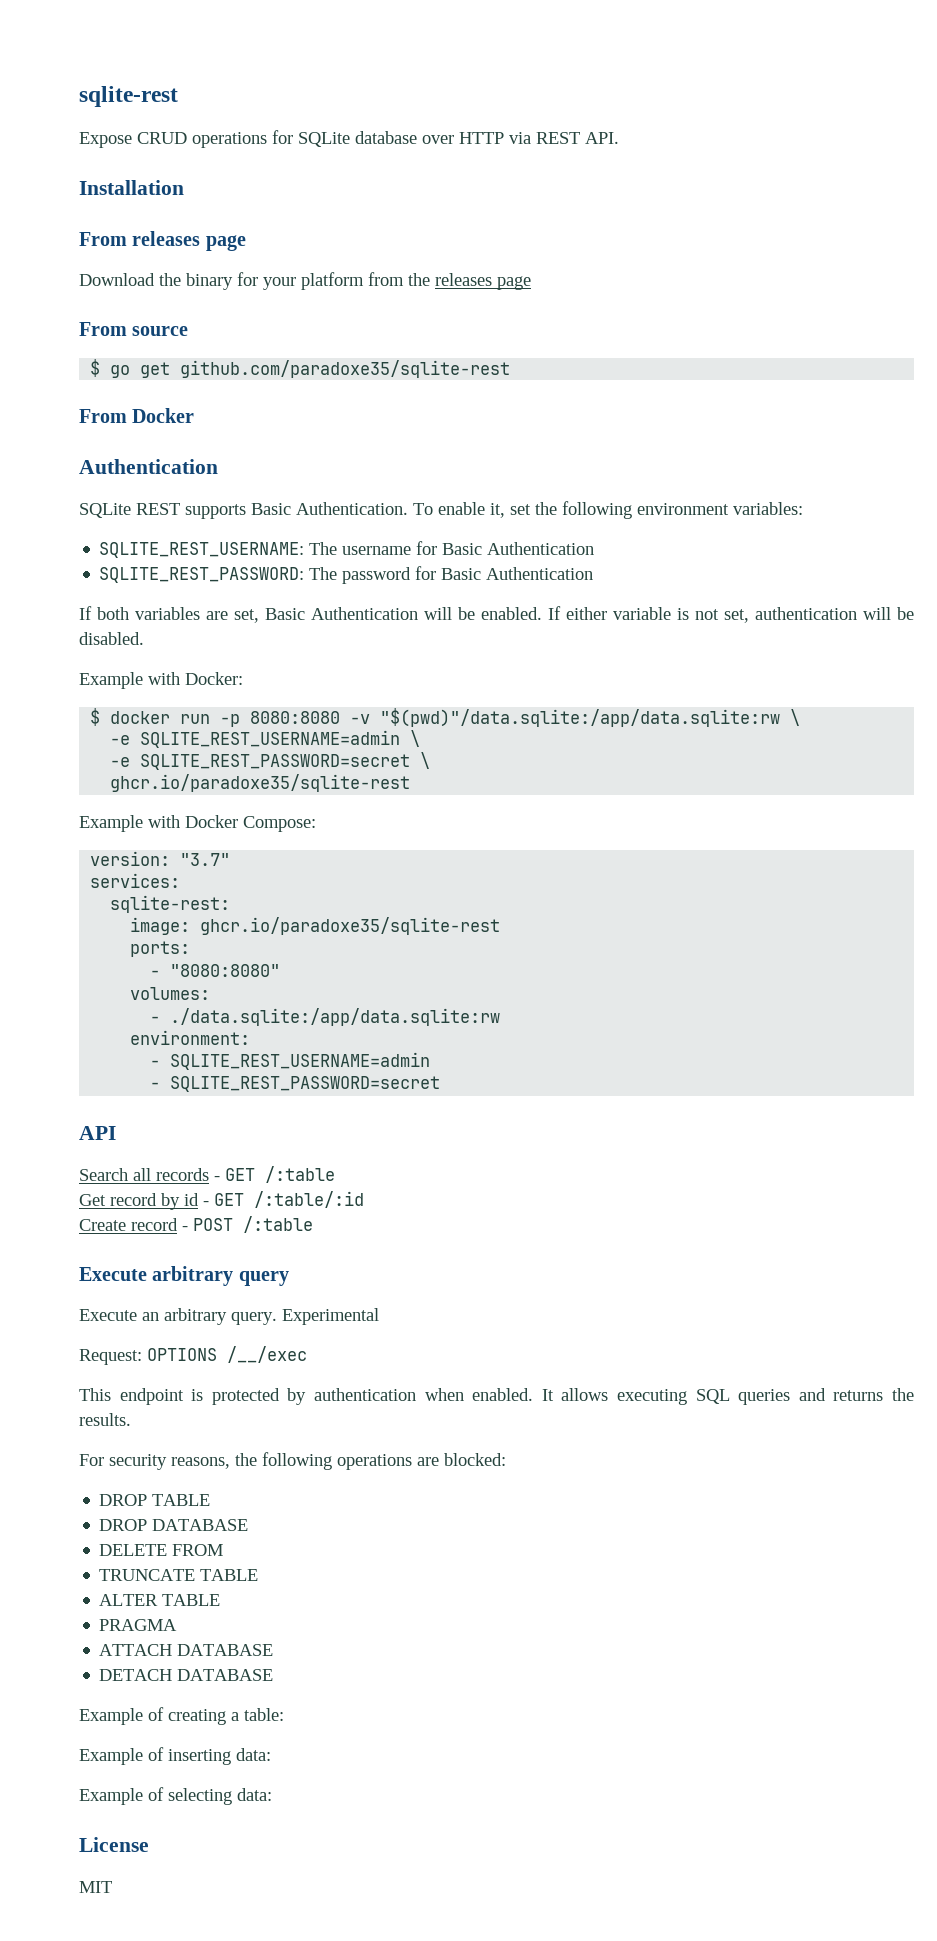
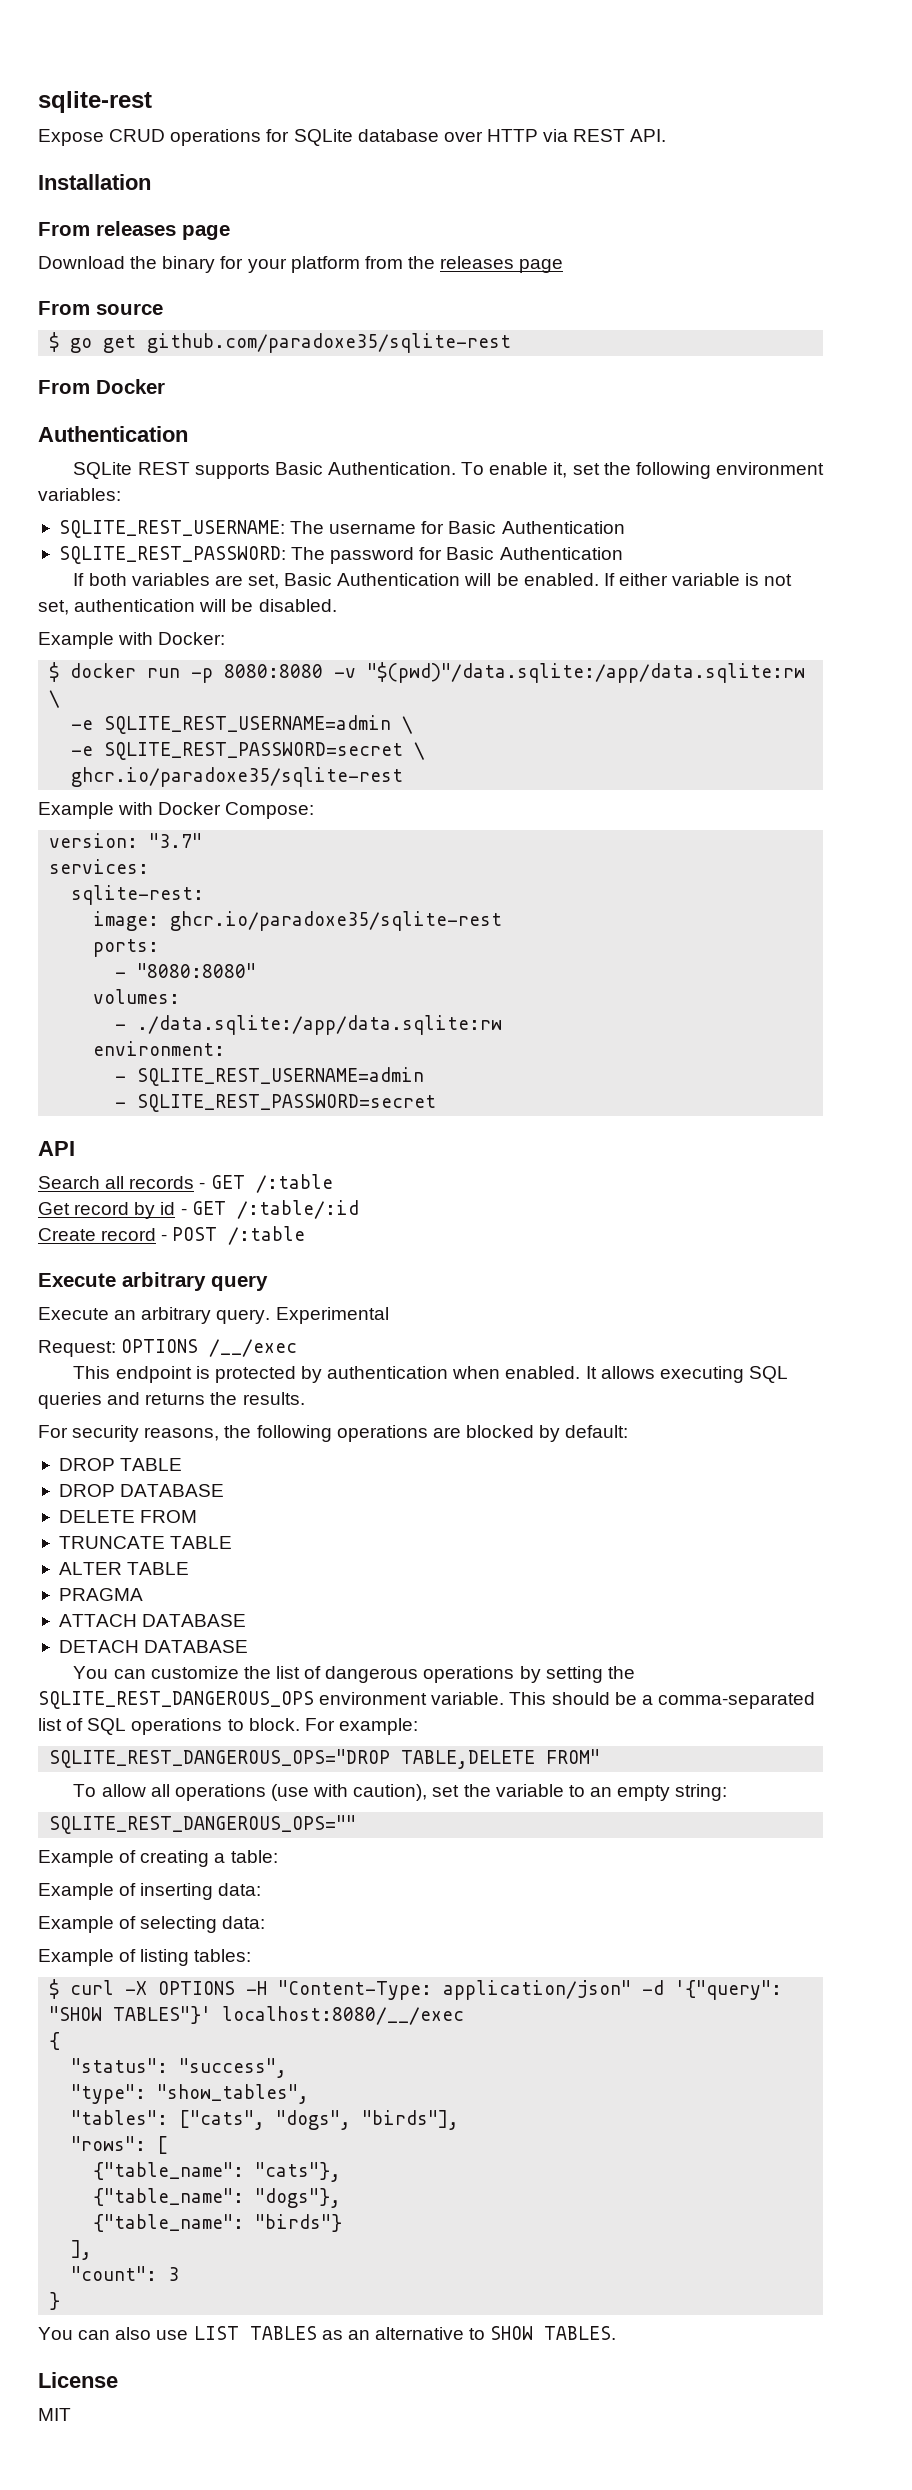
- For security reasons, the following operations are blocked:
+ For security reasons, the following operations are blocked by default:
+ You can customize the list of dangerous operations by setting the SQLITE_REST_DANGEROUS_OPS environment variable. This should be a comma-separated list of SQL operations to block. For example:
+ SQLITE_REST_DANGEROUS_OPS="DROP TABLE,DELETE FROM"
+ To allow all operations (use with caution), set the variable to an empty string:
+ SQLITE_REST_DANGEROUS_OPS=""
+ Example of listing tables:
+ $ curl -X OPTIONS -H "Content-Type: application/json" -d '{"query": "SHOW TABLES"}' localhost:8080/__/exec
+ {
+ "status": "success",
+ "type": "show_tables",
+ "tables": ["cats", "dogs", "birds"],
+ "rows": [
+ {"table_name": "cats"},
+ {"table_name": "dogs"},
+ {"table_name": "birds"}
+ ],
+ "count": 3
+ }
+ You can also use LIST TABLES as an alternative to SHOW TABLES.

